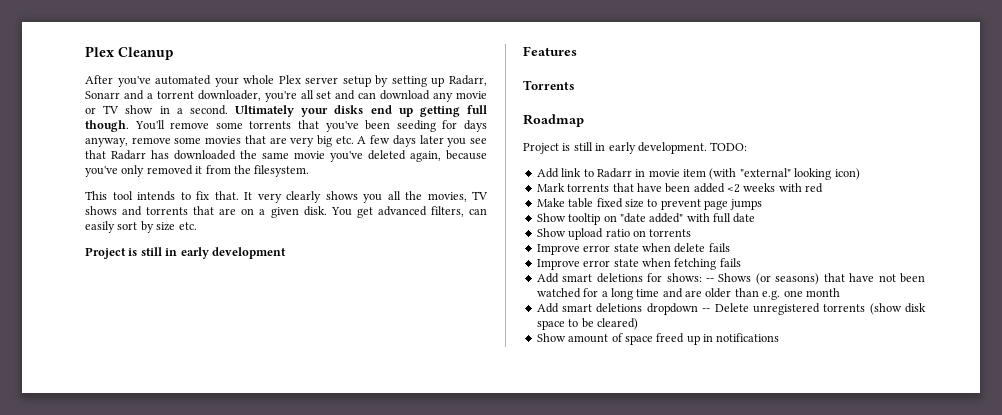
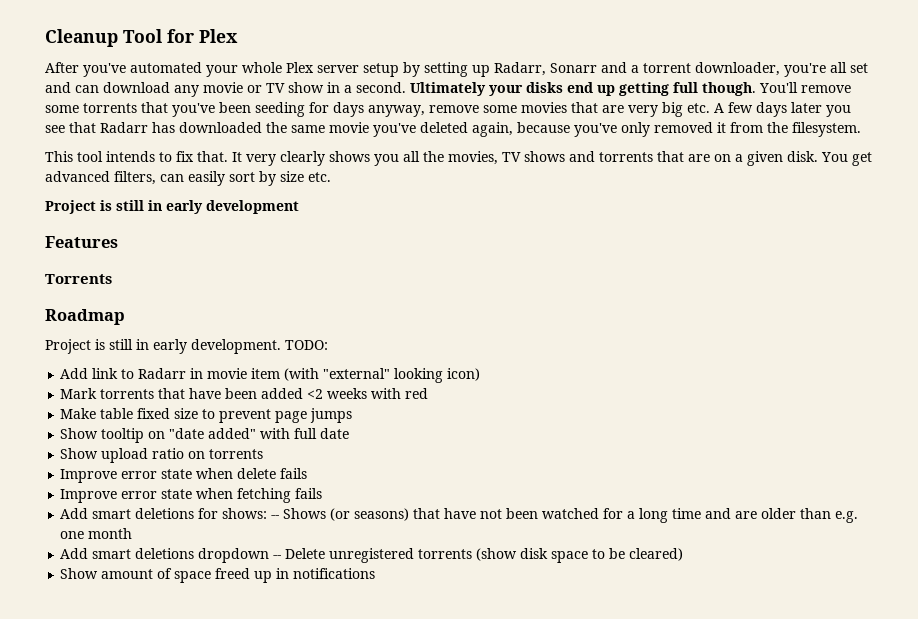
- Plex Cleanup
+ Cleanup Tool for Plex

